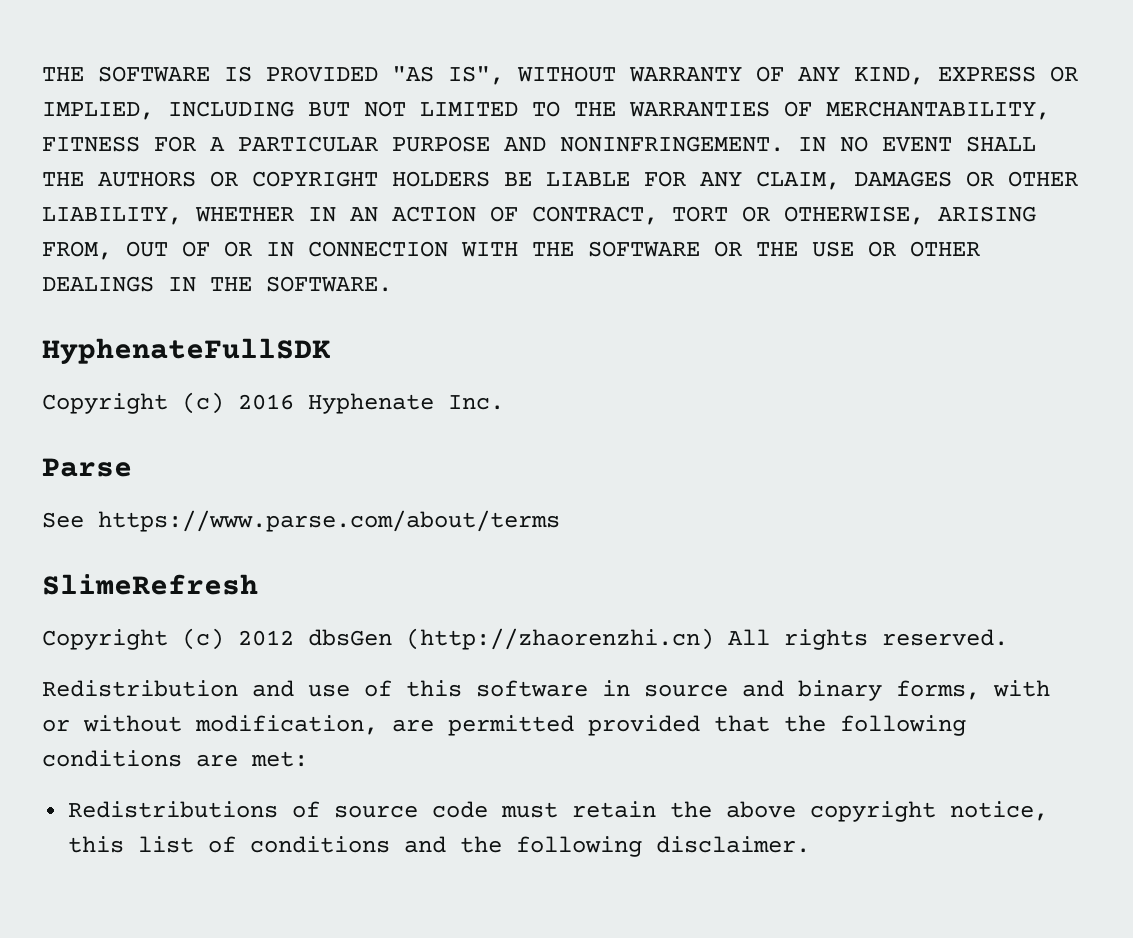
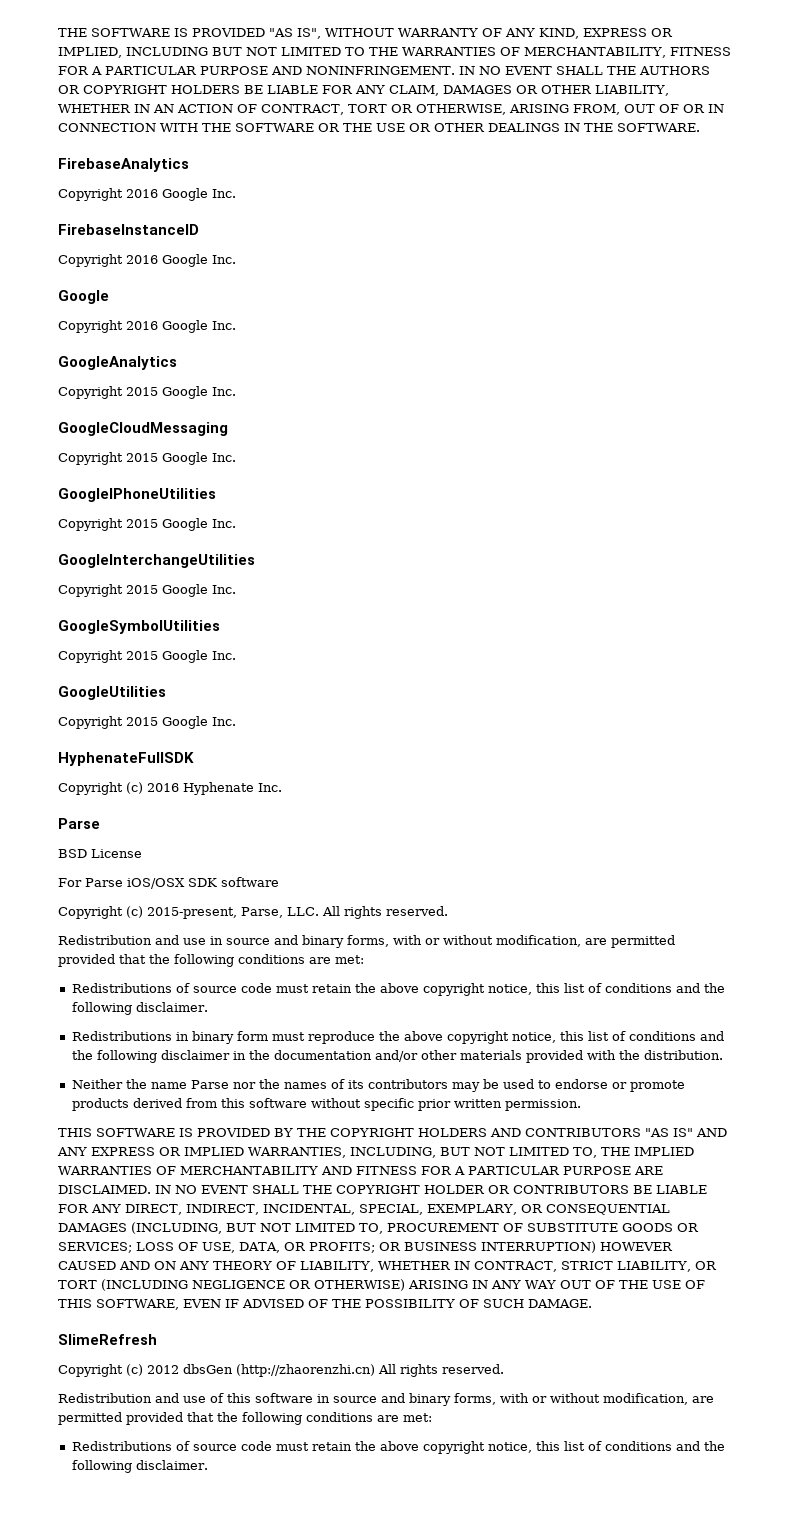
+ FirebaseAnalytics
+ Copyright 2016 Google Inc.
+ FirebaseInstanceID
+ Copyright 2016 Google Inc.
+ Google
+ Copyright 2016 Google Inc.
+ GoogleAnalytics
+ Copyright 2015 Google Inc.
+ GoogleCloudMessaging
+ Copyright 2015 Google Inc.
+ GoogleIPhoneUtilities
+ Copyright 2015 Google Inc.
+ GoogleInterchangeUtilities
+ Copyright 2015 Google Inc.
+ GoogleSymbolUtilities
+ Copyright 2015 Google Inc.
+ GoogleUtilities
+ Copyright 2015 Google Inc.
- See https://www.parse.com/about/terms
+ BSD License
+ For Parse iOS/OSX SDK software
+ Copyright (c) 2015-present, Parse, LLC. All rights reserved.
+ Redistribution and use in source and binary forms, with or without modification, are permitted provided that the following conditions are met:
+ Redistributions of source code must retain the above copyright notice, this list of conditions and the following disclaimer.
+ Redistributions in binary form must reproduce the above copyright notice, this list of conditions and the following disclaimer in the documentation and/or other materials provided with the distribution.
+ Neither the name Parse nor the names of its contributors may be used to endorse or promote products derived from this software without specific prior written permission.
+ THIS SOFTWARE IS PROVIDED BY THE COPYRIGHT HOLDERS AND CONTRIBUTORS "AS IS" AND ANY EXPRESS OR IMPLIED WARRANTIES, INCLUDING, BUT NOT LIMITED TO, THE IMPLIED WARRANTIES OF MERCHANTABILITY AND FITNESS FOR A PARTICULAR PURPOSE ARE DISCLAIMED. IN NO EVENT SHALL THE COPYRIGHT HOLDER OR CONTRIBUTORS BE LIABLE FOR ANY DIRECT, INDIRECT, INCIDENTAL, SPECIAL, EXEMPLARY, OR CONSEQUENTIAL DAMAGES (INCLUDING, BUT NOT LIMITED TO, PROCUREMENT OF SUBSTITUTE GOODS OR SERVICES; LOSS OF USE, DATA, OR PROFITS; OR BUSINESS INTERRUPTION) HOWEVER CAUSED AND ON ANY THEORY OF LIABILITY, WHETHER IN CONTRACT, STRICT LIABILITY, OR TORT (INCLUDING NEGLIGENCE OR OTHERWISE) ARISING IN ANY WAY OUT OF THE USE OF THIS SOFTWARE, EVEN IF ADVISED OF THE POSSIBILITY OF SUCH DAMAGE.

